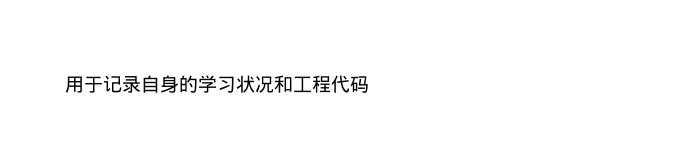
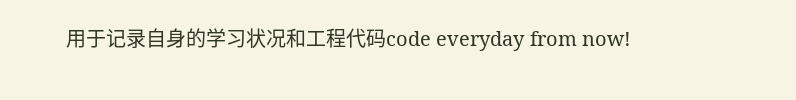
- 用于记录自身的学习状况和工程代码
+ 用于记录自身的学习状况和工程代码code everyday from now!

